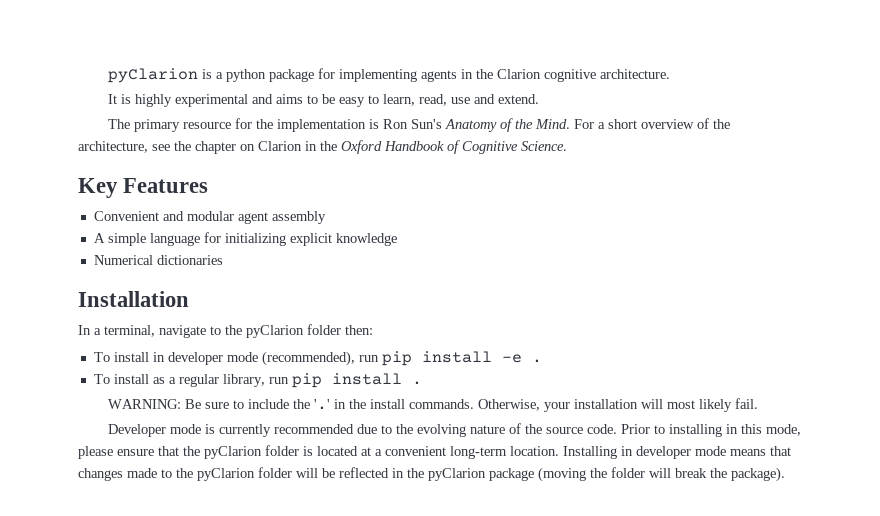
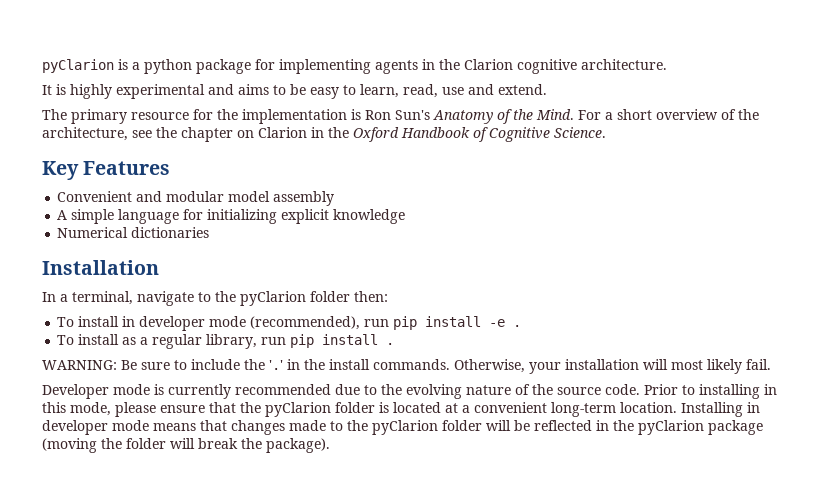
- Convenient and modular agent assembly
+ Convenient and modular model assembly

